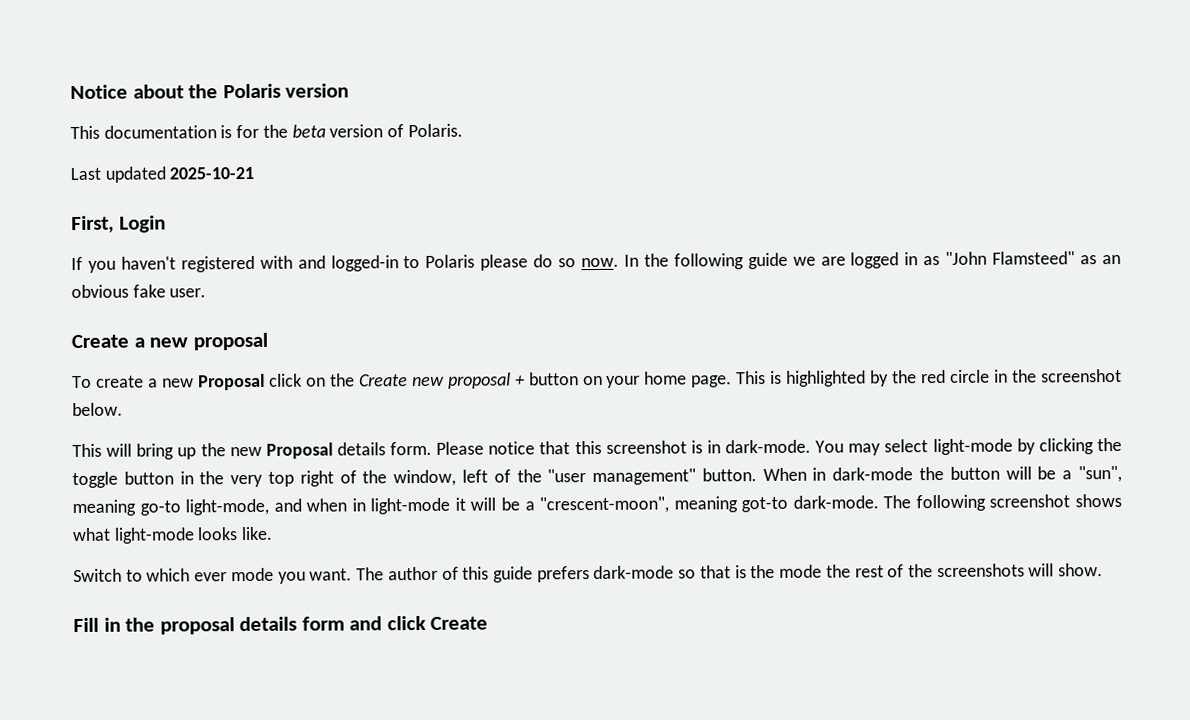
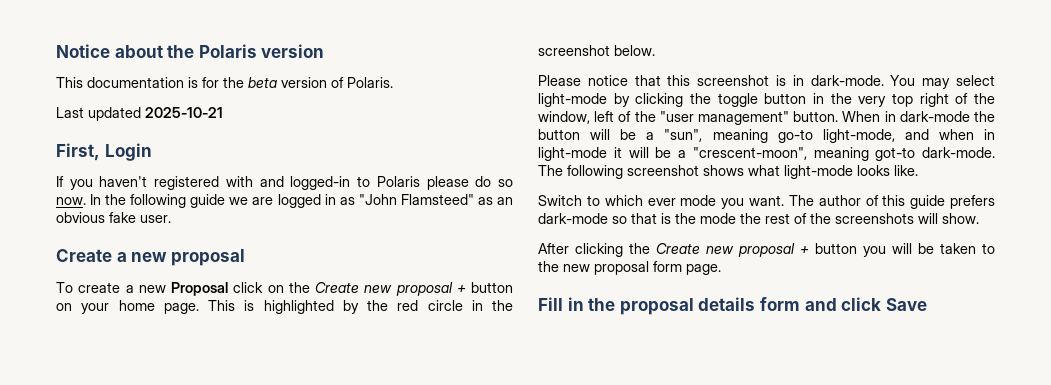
- This will bring up the new Proposal details form.
+ After clicking the Create new proposal + button you will be taken to the new proposal form page.
- Fill in the proposal details form and click Create
+ Fill in the proposal details form and click Save

